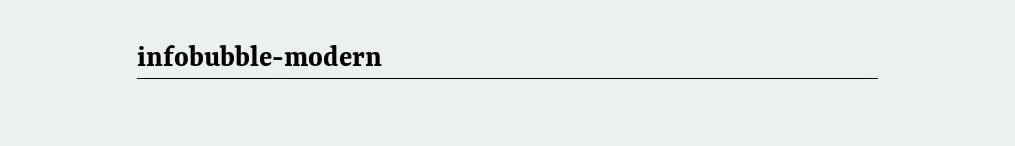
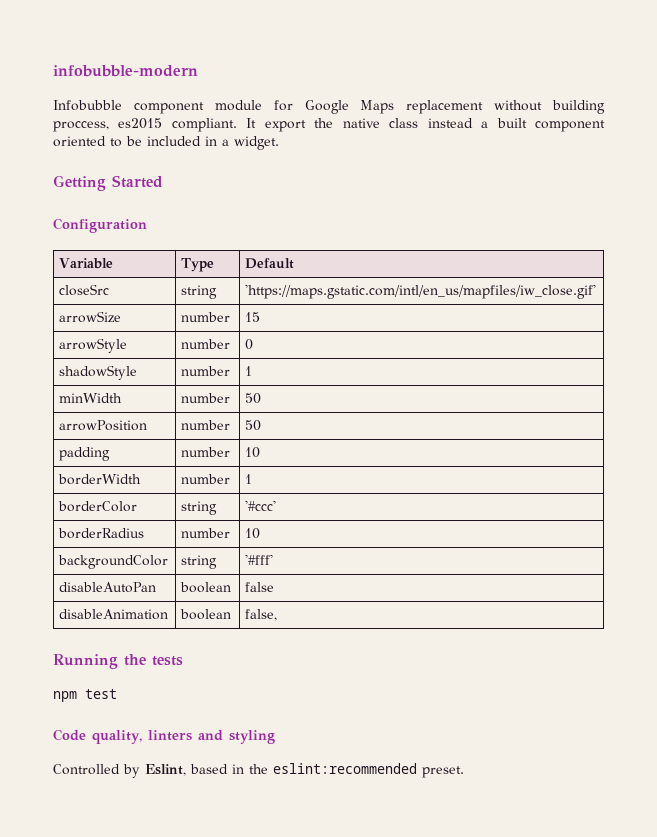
+ Infobubble component module for Google Maps replacement without building proccess, es2015 compliant. It export the native class instead a built component oriented to be included in a widget.
+ Getting Started
+ Configuration
+ Variable | Type | Default
+ closeSrc | string | 'https://maps.gstatic.com/intl/en_us/mapfiles/iw_close.gif'
+ arrowSize | number | 15
+ arrowStyle | number | 0
+ shadowStyle | number | 1
+ minWidth | number | 50
+ arrowPosition | number | 50
+ padding | number | 10
+ borderWidth | number | 1
+ borderColor | string | '#ccc'
+ borderRadius | number | 10
+ backgroundColor | string | '#fff'
+ disableAutoPan | boolean | false
+ disableAnimation | boolean | false,
+ Running the tests
+ npm test
+ Code quality, linters and styling
+ Controlled by Eslint, based in the eslint:recommended preset.

